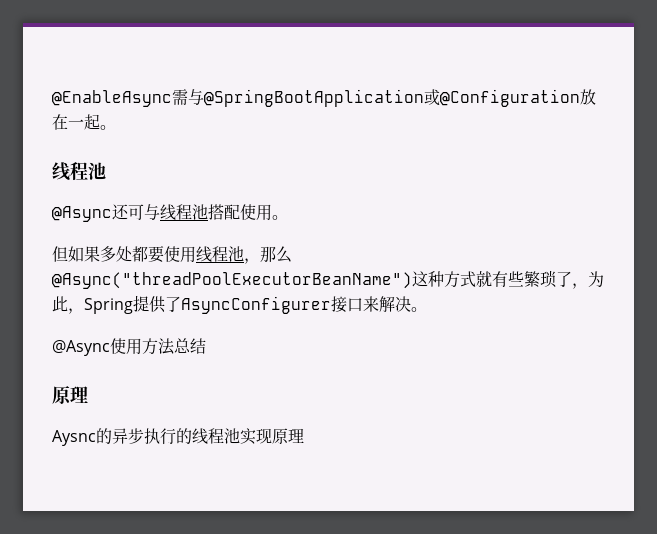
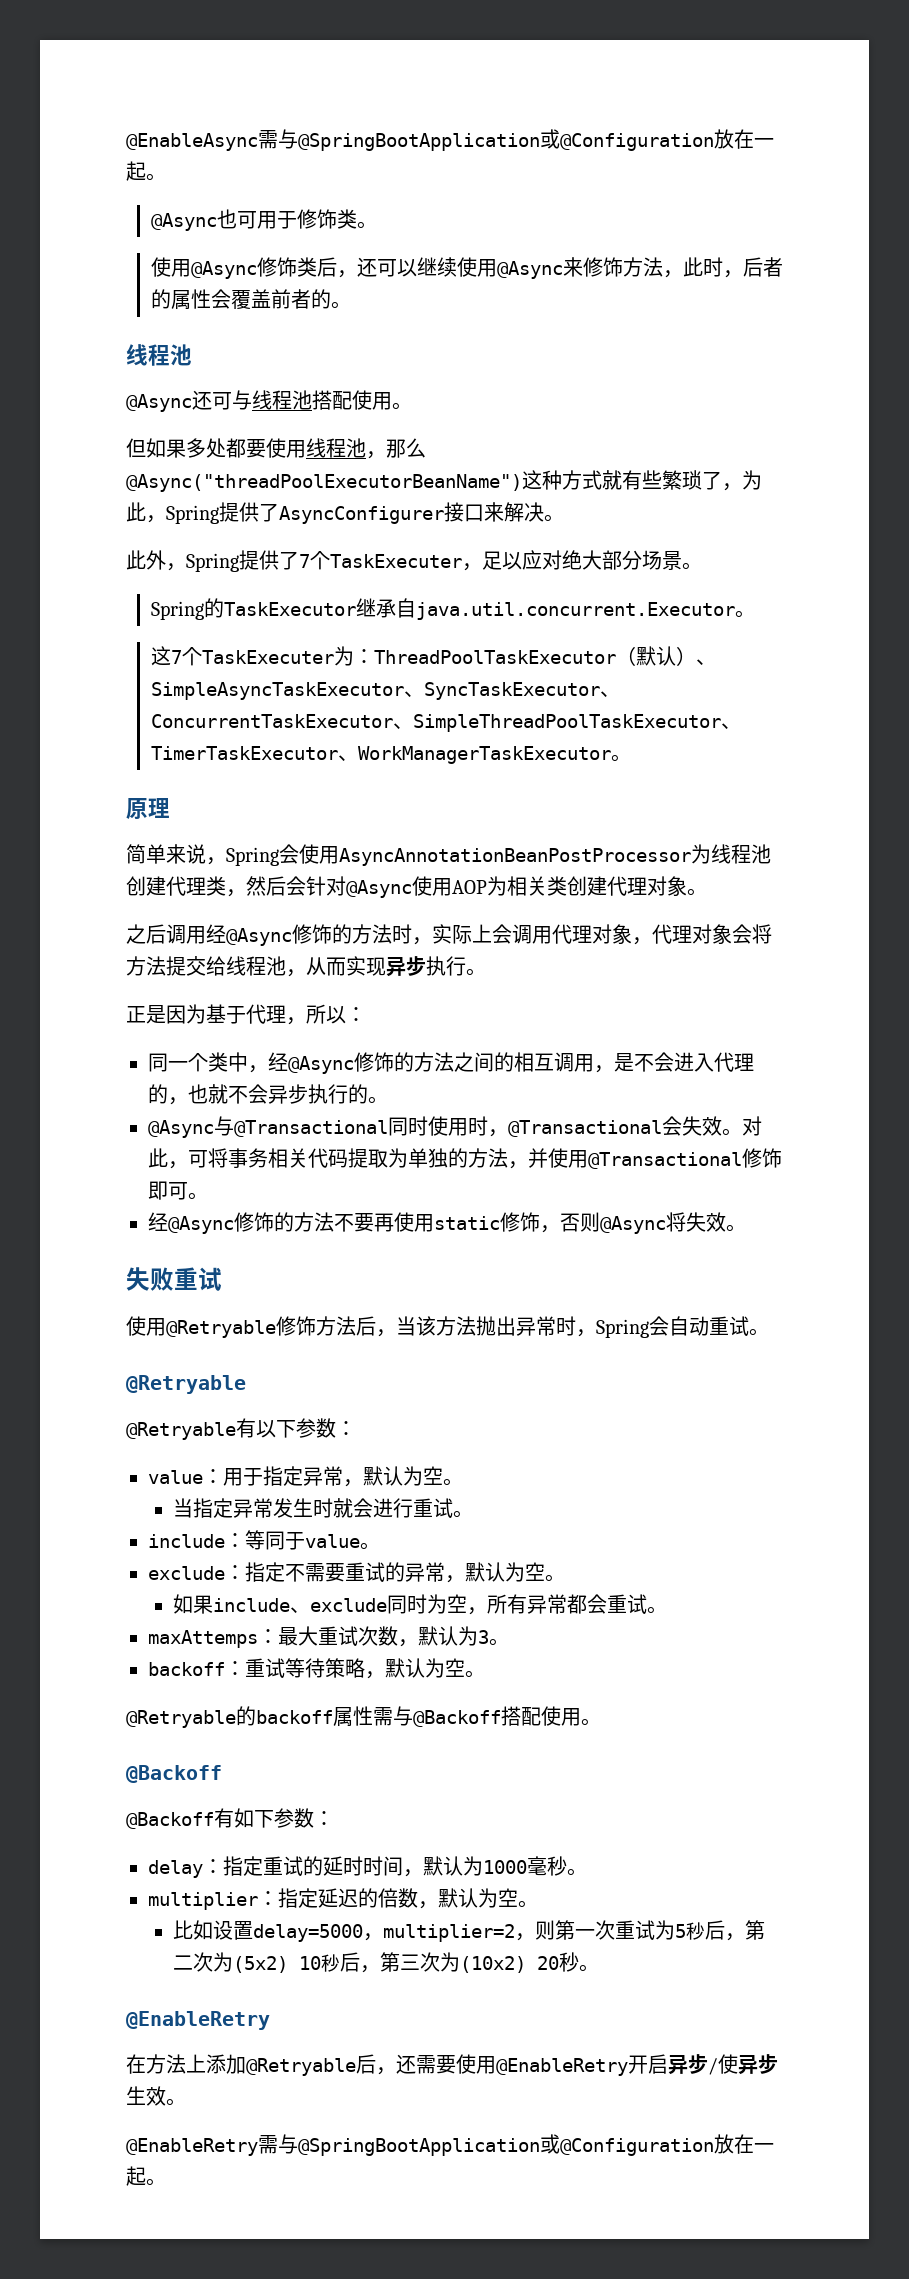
+ @Async也可用于修饰类。
+ 使用@Async修饰类后，还可以继续使用@Async来修饰方法，此时，后者的属性会覆盖前者的。
- @Async使用方法总结
+ 此外，Spring提供了7个TaskExecuter，足以应对绝大部分场景。
+ Spring的TaskExecutor继承自java.util.concurrent.Executor。
+ 这7个TaskExecuter为：ThreadPoolTaskExecutor（默认）、SimpleAsyncTaskExecutor、SyncTaskExecutor、ConcurrentTaskExecutor、SimpleThreadPoolTaskExecutor、TimerTaskExecutor、WorkManagerTaskExecutor。
  原理
- Aysnc的异步执行的线程池实现原理
+ 简单来说，Spring会使用AsyncAnnotationBeanPostProcessor为线程池创建代理类，然后会针对@Async使用AOP为相关类创建代理对象。
+ 之后调用经@Async修饰的方法时，实际上会调用代理对象，代理对象会将方法提交给线程池，从而实现异步执行。
+ 正是因为基于代理，所以：
+ 同一个类中，经@Async修饰的方法之间的相互调用，是不会进入代理的，也就不会异步执行的。
+ @Async与@Transactional同时使用时，@Transactional会失效。对此，可将事务相关代码提取为单独的方法，并使用@Transactional修饰即可。
+ 经@Async修饰的方法不要再使用static修饰，否则@Async将失效。
+ 失败重试
+ 使用@Retryable修饰方法后，当该方法抛出异常时，Spring会自动重试。
+ @Retryable
+ @Retryable有以下参数：
+ value：用于指定异常，默认为空。
+ 当指定异常发生时就会进行重试。
+ include：等同于value。
+ exclude：指定不需要重试的异常，默认为空。
+ 如果include、exclude同时为空，所有异常都会重试。
+ maxAttemps：最大重试次数，默认为3。
+ backoff：重试等待策略，默认为空。
+ @Retryable的backoff属性需与@Backoff搭配使用。
+ @Backoff
+ @Backoff有如下参数：
+ delay：指定重试的延时时间，默认为1000毫秒。
+ multiplier：指定延迟的倍数，默认为空。
+ 比如设置delay=5000，multiplier=2，则第一次重试为5秒后，第二次为(5x2) 10秒后，第三次为(10x2) 20秒。
+ @EnableRetry
+ 在方法上添加@Retryable后，还需要使用@EnableRetry开启异步/使异步生效。
+ @EnableRetry需与@SpringBootApplication或@Configuration放在一起。

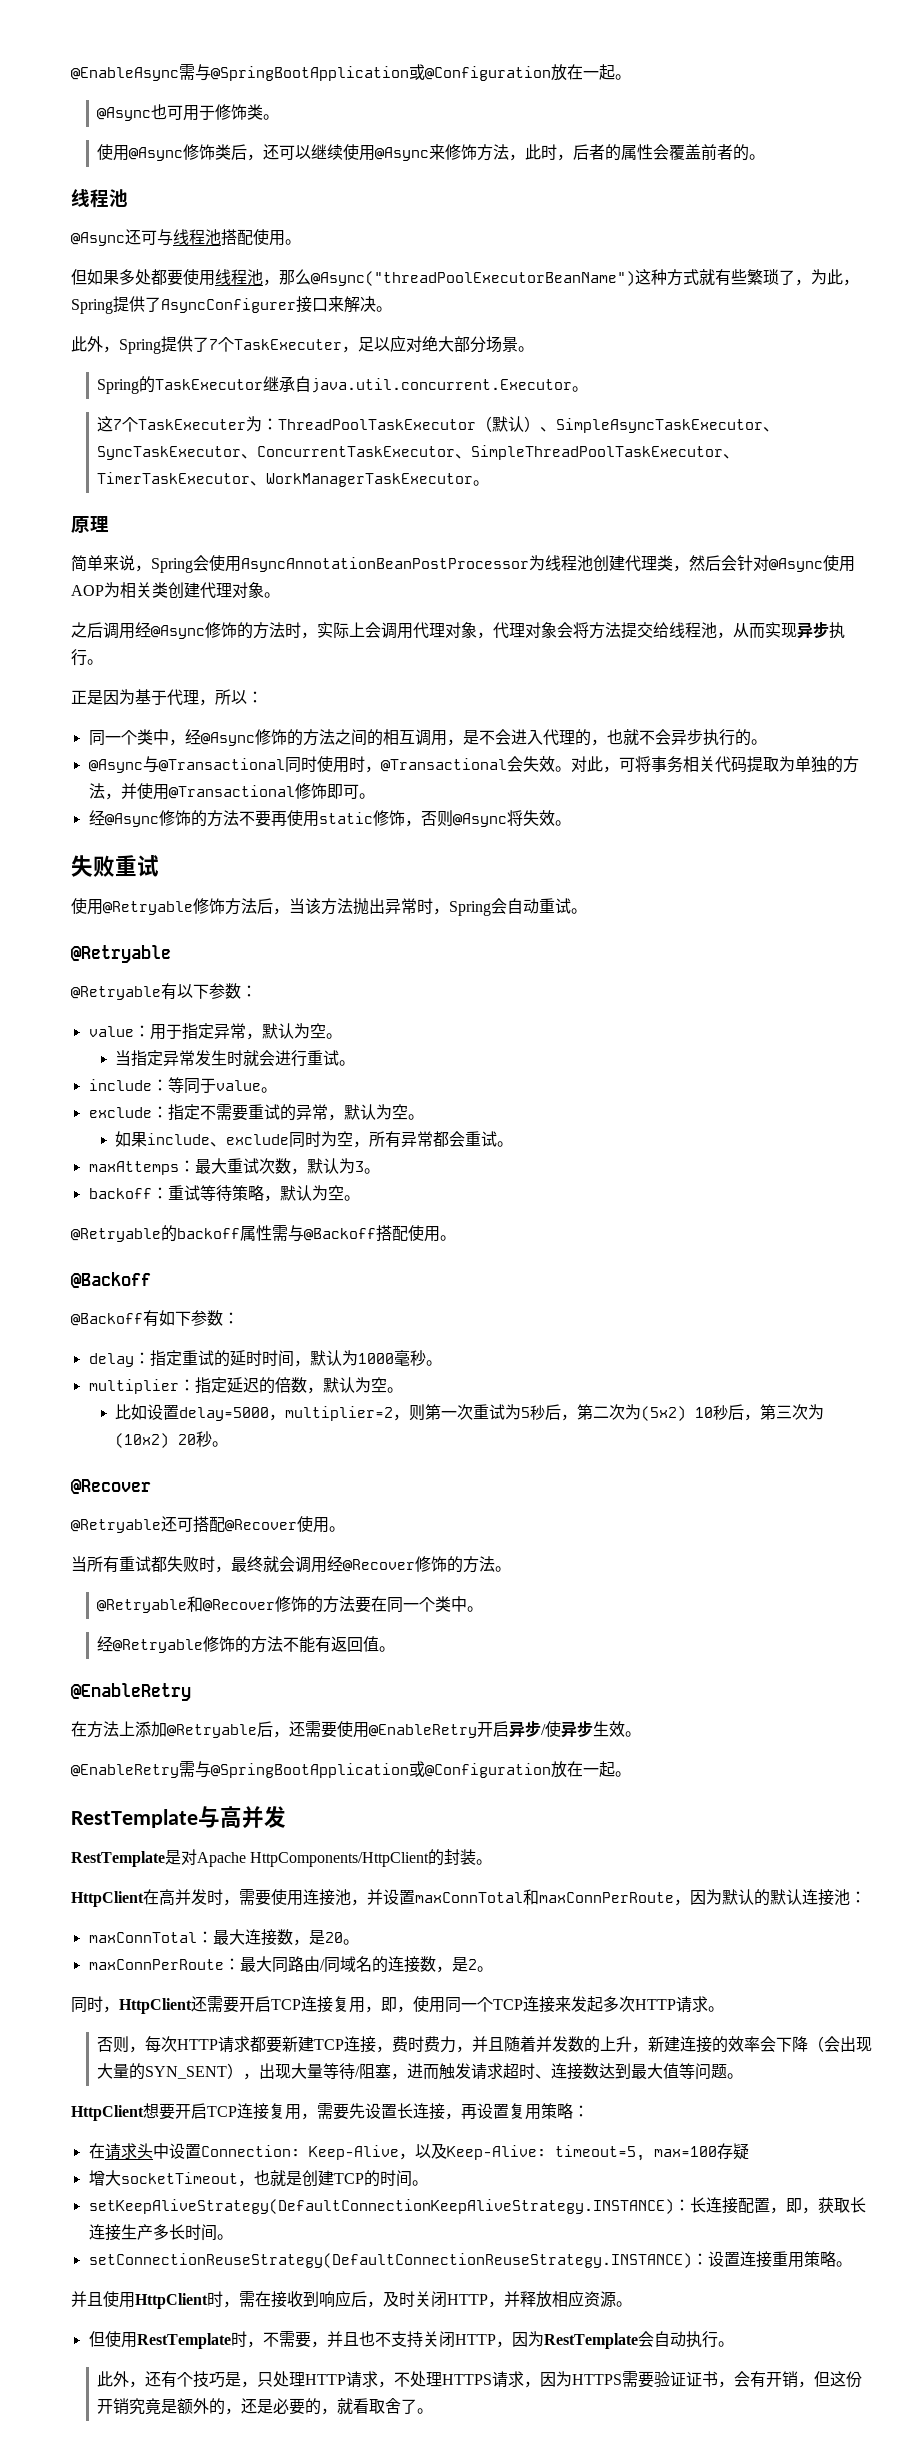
  比如设置delay=5000，multiplier=2，则第一次重试为5秒后，第二次为(5x2) 10秒后，第三次为(10x2) 20秒。
+ @Recover
+ @Retryable还可搭配@Recover使用。
+ 当所有重试都失败时，最终就会调用经@Recover修饰的方法。
+ @Retryable和@Recover修饰的方法要在同一个类中。
+ 经@Retryable修饰的方法不能有返回值。
+ RestTemplate与高并发
+ RestTemplate是对Apache HttpComponents/HttpClient的封装。
+ HttpClient在高并发时，需要使用连接池，并设置maxConnTotal和maxConnPerRoute，因为默认的默认连接池：
+ maxConnTotal：最大连接数，是20。
+ maxConnPerRoute：最大同路由/同域名的连接数，是2。
+ 同时，HttpClient还需要开启TCP连接复用，即，使用同一个TCP连接来发起多次HTTP请求。
+ 否则，每次HTTP请求都要新建TCP连接，费时费力，并且随着并发数的上升，新建连接的效率会下降（会出现大量的SYN_SENT），出现大量等待/阻塞，进而触发请求超时、连接数达到最大值等问题。
+ HttpClient想要开启TCP连接复用，需要先设置长连接，再设置复用策略：
+ 在请求头中设置Connection: Keep-Alive，以及Keep-Alive: timeout=5, max=100存疑
+ 增大socketTimeout，也就是创建TCP的时间。
+ setKeepAliveStrategy(DefaultConnectionKeepAliveStrategy.INSTANCE)：长连接配置，即，获取长连接生产多长时间。
+ setConnectionReuseStrategy(DefaultConnectionReuseStrategy.INSTANCE)：设置连接重用策略。
+ 并且使用HttpClient时，需在接收到响应后，及时关闭HTTP，并释放相应资源。
+ 但使用RestTemplate时，不需要，并且也不支持关闭HTTP，因为RestTemplate会自动执行。
+ 此外，还有个技巧是，只处理HTTP请求，不处理HTTPS请求，因为HTTPS需要验证证书，会有开销，但这份开销究竟是额外的，还是必要的，就看取舍了。

